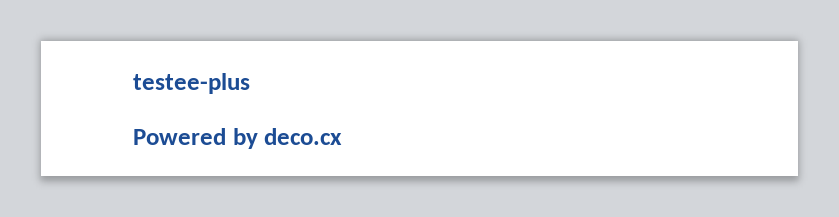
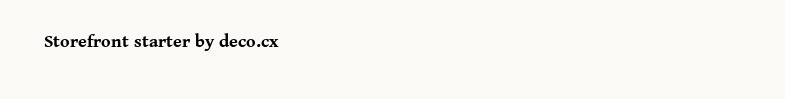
- testee-plus
- Powered by deco.cx
+ Storefront starter by deco.cx

